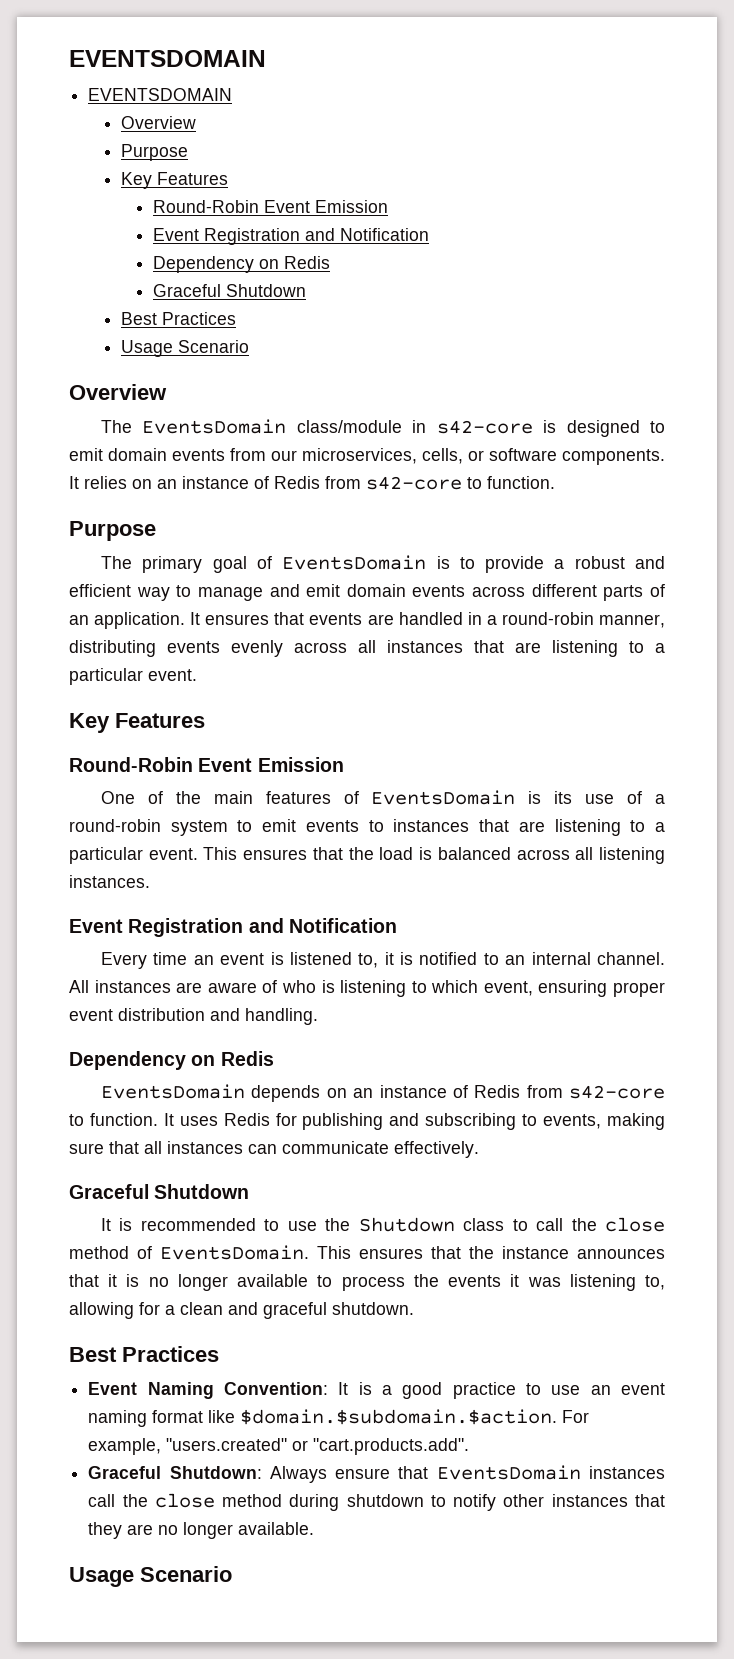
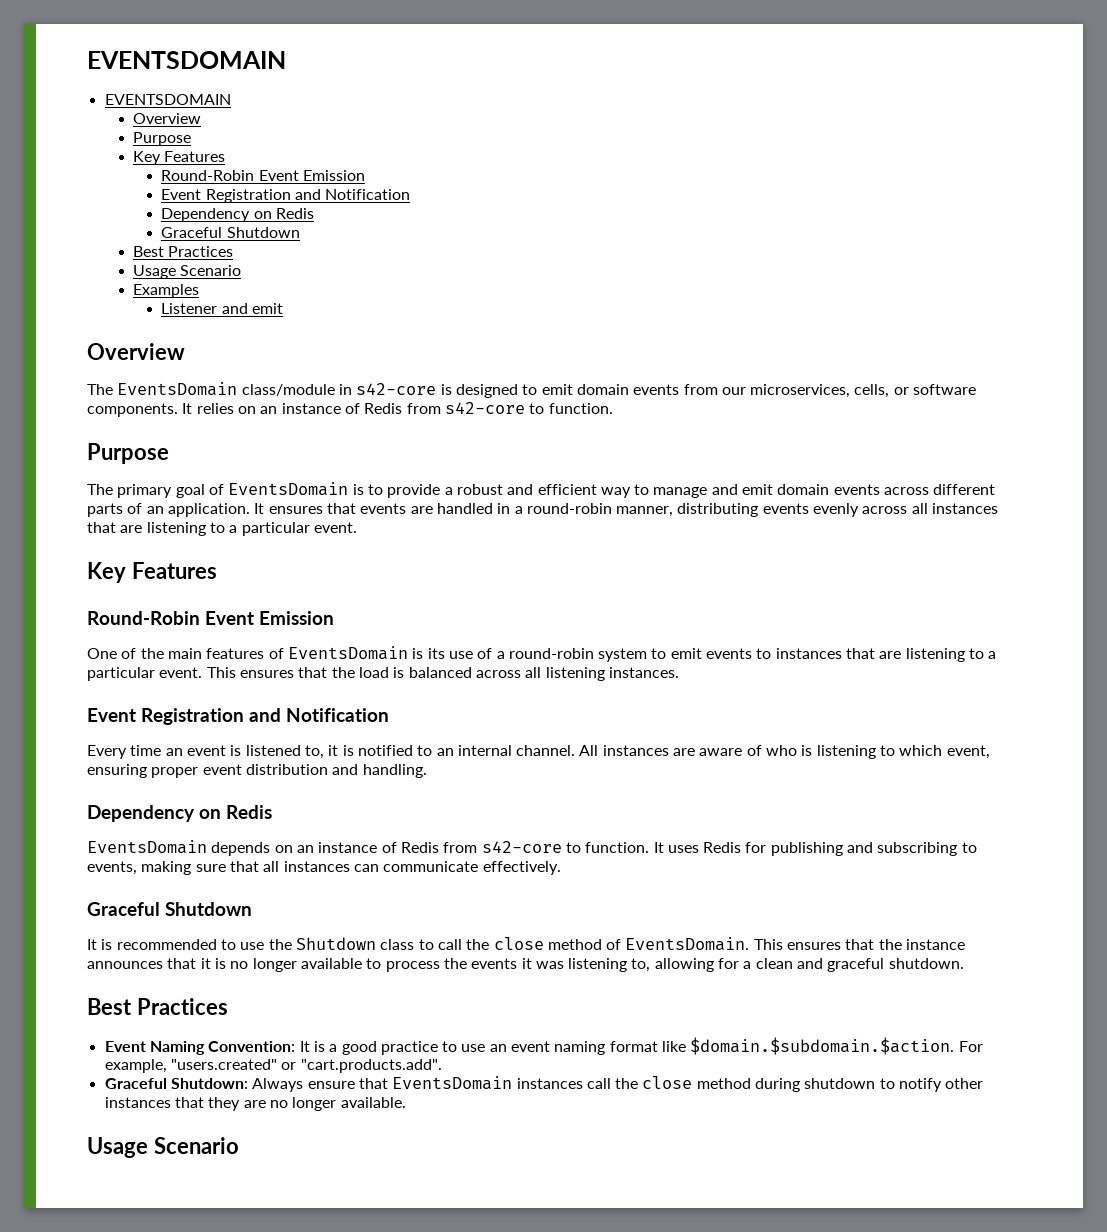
+ Examples
+ Listener and emit

